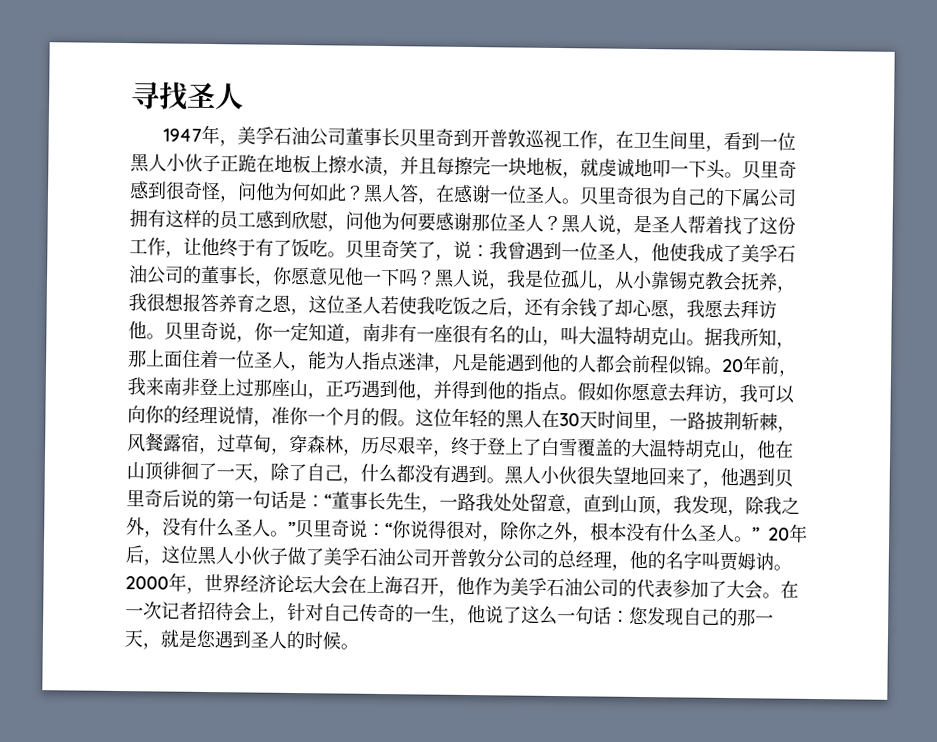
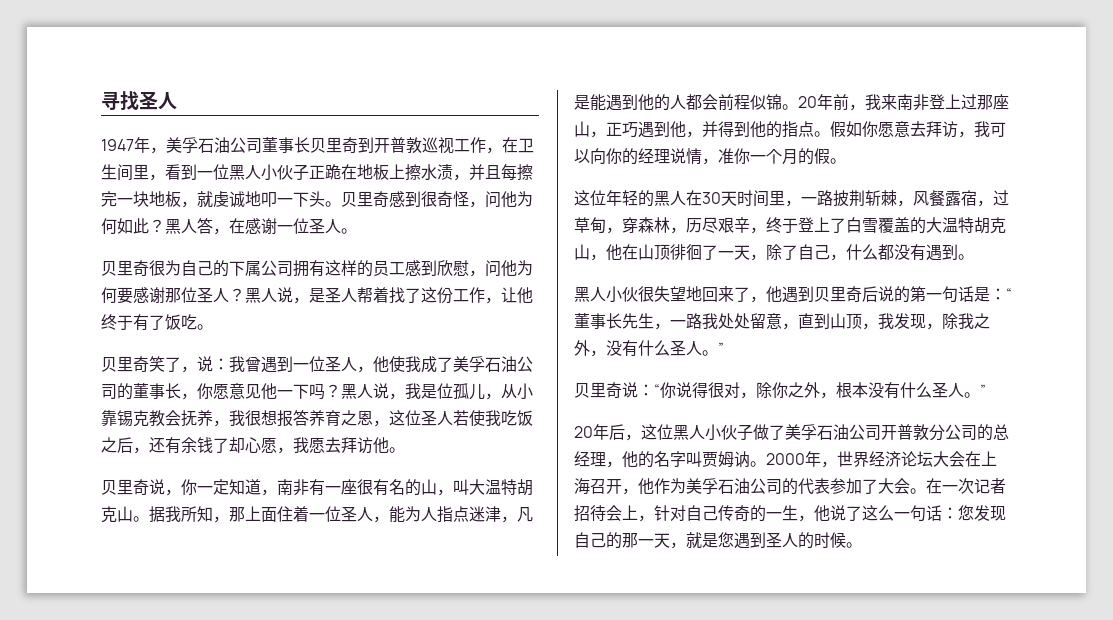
- 黑人答，在感谢一位圣人。贝里奇很为自己的下属公司拥有这样的员工感到欣慰，问他为何要感谢那位圣人？
+ 黑人答，在感谢一位圣人。
+ 贝里奇很为自己的下属公司拥有这样的员工感到欣慰，问他为何要感谢那位圣人？
- 黑人说，是圣人帮着找了这份工作，让他终于有了饭吃。贝里奇笑了，说：我曾遇到一位圣人，他使我成了美孚石油公司的董事长，你愿意见他一下吗？
+ 黑人说，是圣人帮着找了这份工作，让他终于有了饭吃。
+ 贝里奇笑了，说：我曾遇到一位圣人，他使我成了美孚石油公司的董事长，你愿意见他一下吗？
- 黑人说，我是位孤儿，从小靠锡克教会抚养，我很想报答养育之恩，这位圣人若使我吃饭之后，还有余钱了却心愿，我愿去拜访他。贝里奇说，你一定知道，南非有一座很有名的山，叫大温特胡克山。
+ 黑人说，我是位孤儿，从小靠锡克教会抚养，我很想报答养育之恩，这位圣人若使我吃饭之后，还有余钱了却心愿，我愿去拜访他。
+ 贝里奇说，你一定知道，南非有一座很有名的山，叫大温特胡克山。
- 假如你愿意去拜访，我可以向你的经理说情，准你一个月的假。这位年轻的黑人在30天时间里，一路披荆斩棘，风餐露宿，过草甸，穿森林，历尽艰辛，终于登上了白雪覆盖的大温特胡克山，他在山顶徘徊了一天，除了自己，什么都没有遇到。黑人小伙很失望地回来了，他遇到贝里奇后说的第一句话是：
+ 假如你愿意去拜访，我可以向你的经理说情，准你一个月的假。
+ 这位年轻的黑人在30天时间里，一路披荆斩棘，风餐露宿，过草甸，穿森林，历尽艰辛，终于登上了白雪覆盖的大温特胡克山，他在山顶徘徊了一天，除了自己，什么都没有遇到。
+ 黑人小伙很失望地回来了，他遇到贝里奇后说的第一句话是：
- “董事长先生，一路我处处留意，直到山顶，我发现，除我之外，没有什么圣人。”贝里奇说：
+ “董事长先生，一路我处处留意，直到山顶，我发现，除我之外，没有什么圣人。”
+ 贝里奇说：
- “你说得很对，除你之外，根本没有什么圣人。” 20年后，这位黑人小伙子做了美孚石油公司开普敦分公司的总经理，他的名字叫贾姆讷。
+ “你说得很对，除你之外，根本没有什么圣人。”
+ 20年后，这位黑人小伙子做了美孚石油公司开普敦分公司的总经理，他的名字叫贾姆讷。

